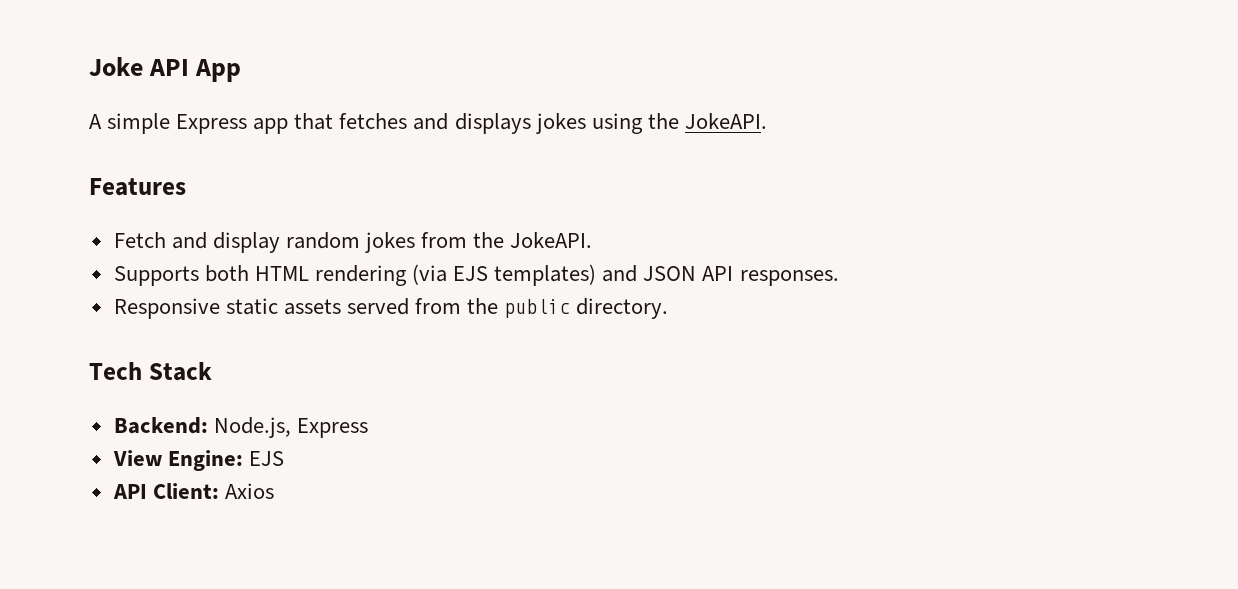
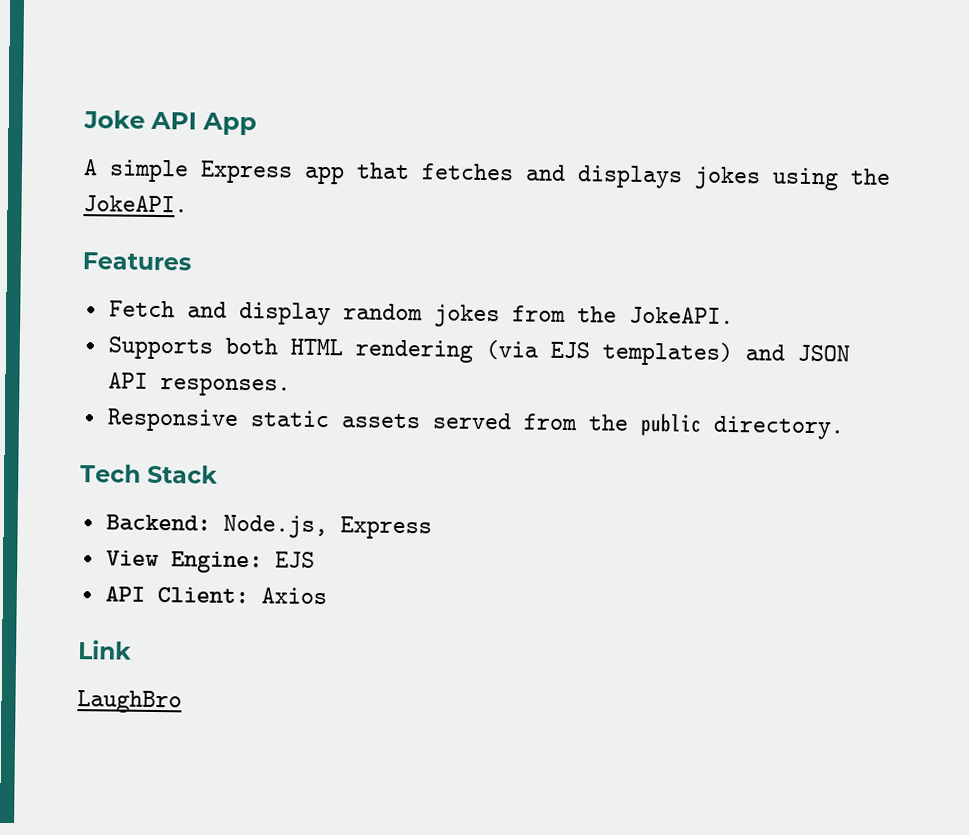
+ Link
+ LaughBro

